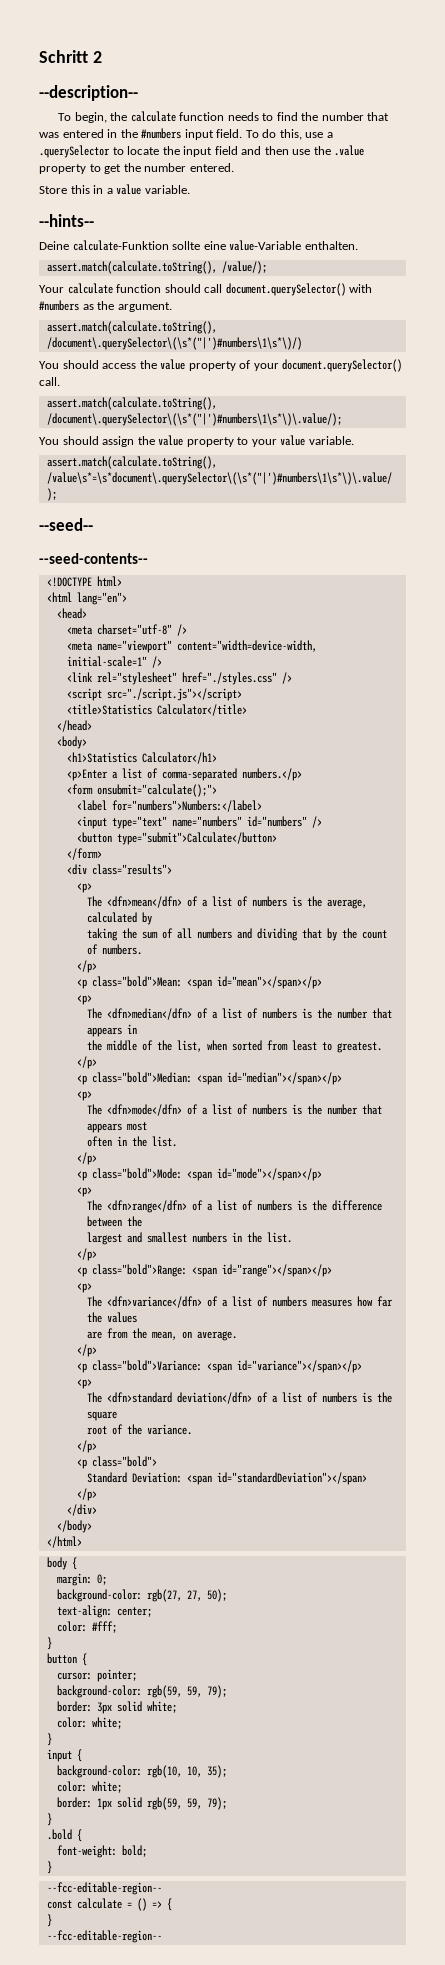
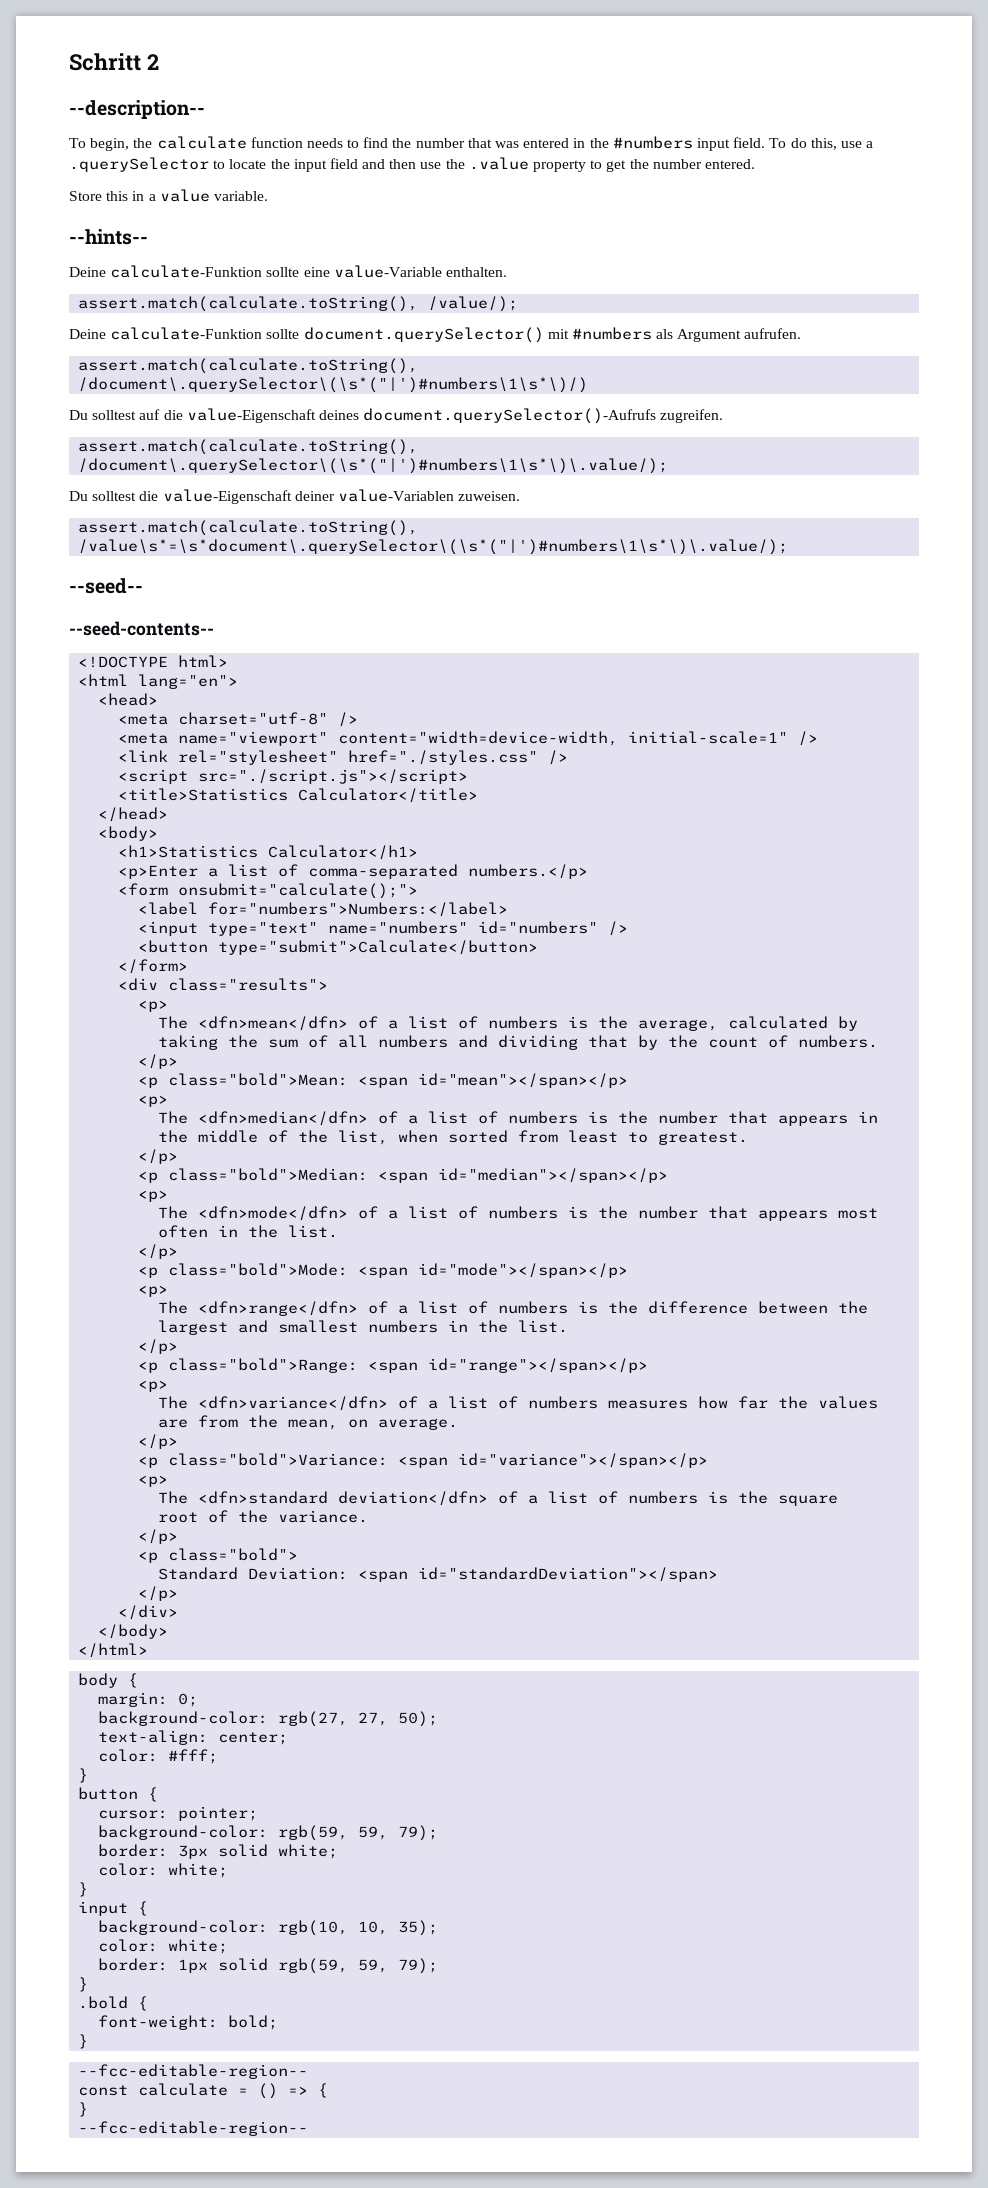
- Your calculate function should call document.querySelector() with #numbers as the argument.
+ Deine calculate-Funktion sollte document.querySelector() mit #numbers als Argument aufrufen.
  assert.match(calculate.toString(), /document\.querySelector\(\s*("|')#numbers\1\s*\)/)
- You should access the value property of your document.querySelector() call.
+ Du solltest auf die value-Eigenschaft deines document.querySelector()-Aufrufs zugreifen.
  assert.match(calculate.toString(), /document\.querySelector\(\s*("|')#numbers\1\s*\)\.value/);
- You should assign the value property to your value variable.
+ Du solltest die value-Eigenschaft deiner value-Variablen zuweisen.

